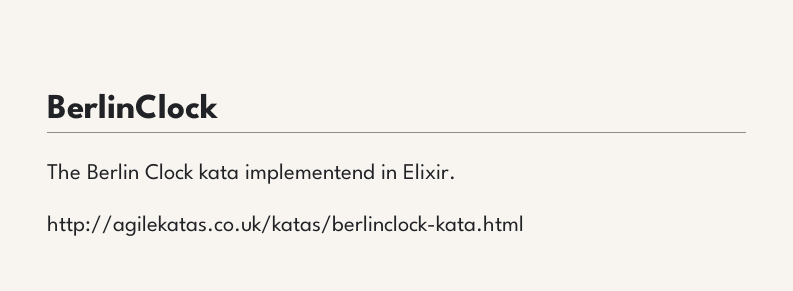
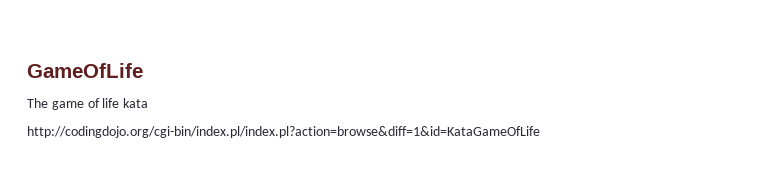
- BerlinClock
+ GameOfLife
- The Berlin Clock kata implementend in Elixir.
- http://agilekatas.co.uk/katas/berlinclock-kata.html
+ The game of life kata
+ http://codingdojo.org/cgi-bin/index.pl/index.pl?action=browse&diff=1&id=KataGameOfLife

